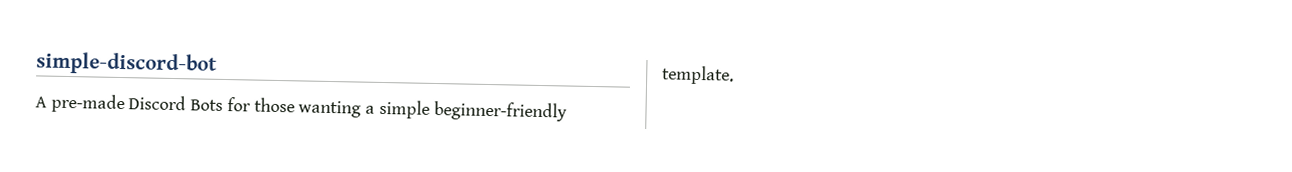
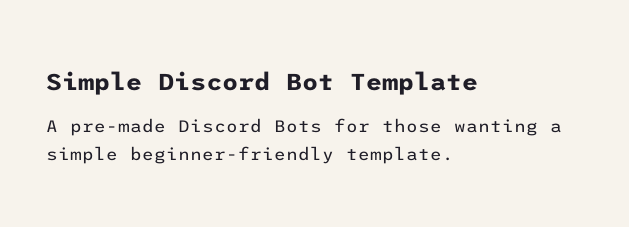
- simple-discord-bot
+ Simple Discord Bot Template

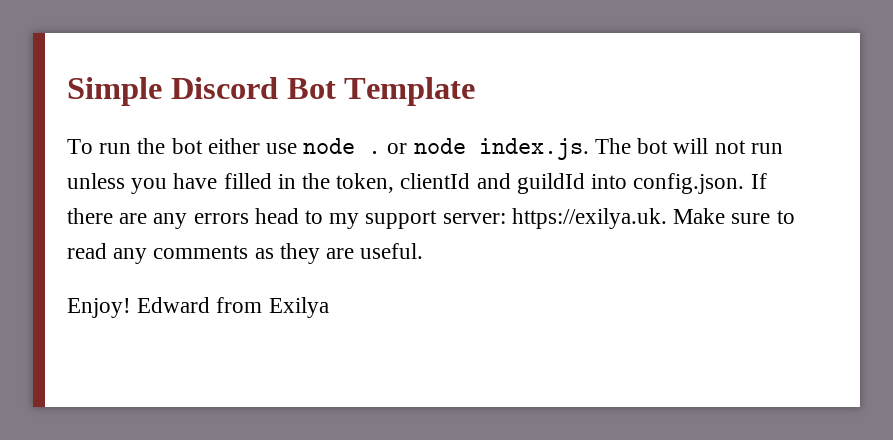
- A pre-made Discord Bots for those wanting a simple beginner-friendly template.
+ To run the bot either use node . or node index.js. The bot will not run unless you have filled in the token, clientId and guildId into config.json. If there are any errors head to my support server: https://exilya.uk. Make sure to read any comments as they are useful.
+ Enjoy! Edward from Exilya

